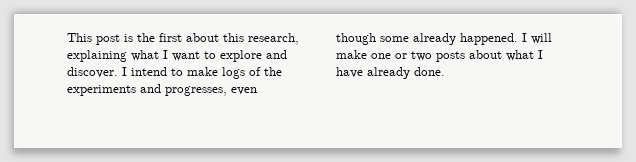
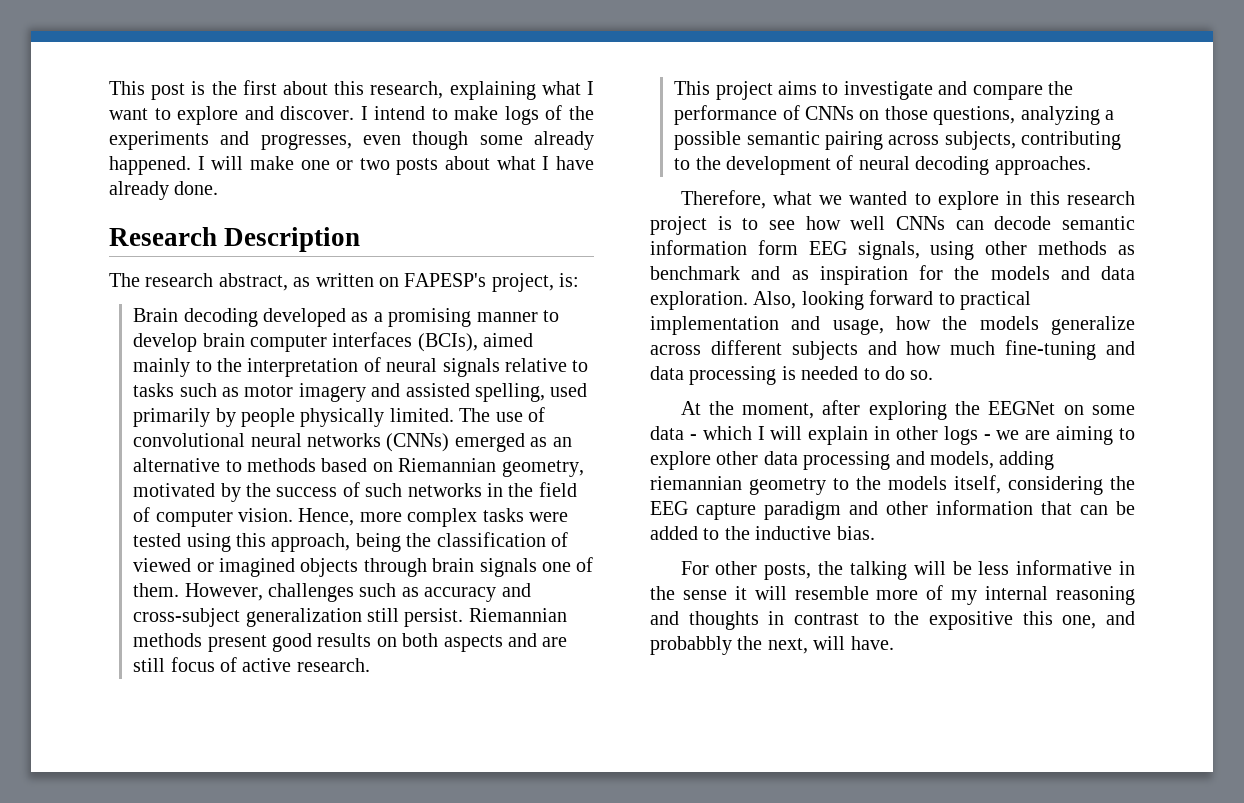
+ Research Description
+ The research abstract, as written on FAPESP's project, is:
+ Brain decoding developed as a promising manner to develop brain computer interfaces (BCIs), aimed mainly to the interpretation of neural signals relative to tasks such as motor imagery and assisted spelling, used primarily by people physically limited. The use of convolutional neural networks (CNNs) emerged as an alternative to methods based on Riemannian geometry, motivated by the success of such networks in the field of computer vision. Hence, more complex tasks were tested using this approach, being the classification of viewed or imagined objects through brain signals one of them. However, challenges such as accuracy and cross-subject generalization still persist. Riemannian methods present good results on both aspects and are still focus of active research.
+ This project aims to investigate and compare the performance of CNNs on those questions, analyzing a possible semantic pairing across subjects, contributing to the development of neural decoding approaches.
+ Therefore, what we wanted to explore in this research project is to see how well CNNs can decode semantic information form EEG signals, using other methods as benchmark and as inspiration for the models and data exploration. Also, looking forward to practical implementation and usage, how the models generalize across different subjects and how much fine-tuning and data processing is needed to do so.
+ At the moment, after exploring the EEGNet on some data - which I will explain in other logs - we are aiming to explore other data processing and models, adding riemannian geometry to the models itself, considering the EEG capture paradigm and other information that can be added to the inductive bias.
+ For other posts, the talking will be less informative in the sense it will resemble more of my internal reasoning and thoughts in contrast to the expositive this one, and probabbly the next, will have.

